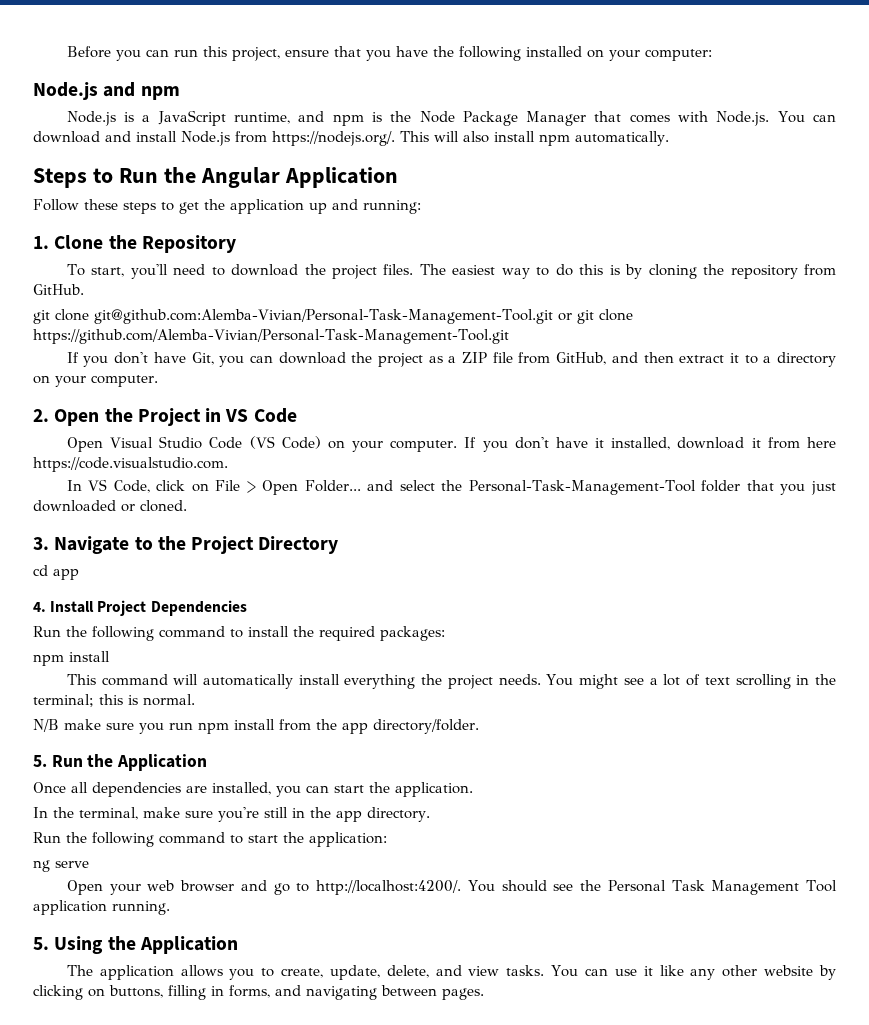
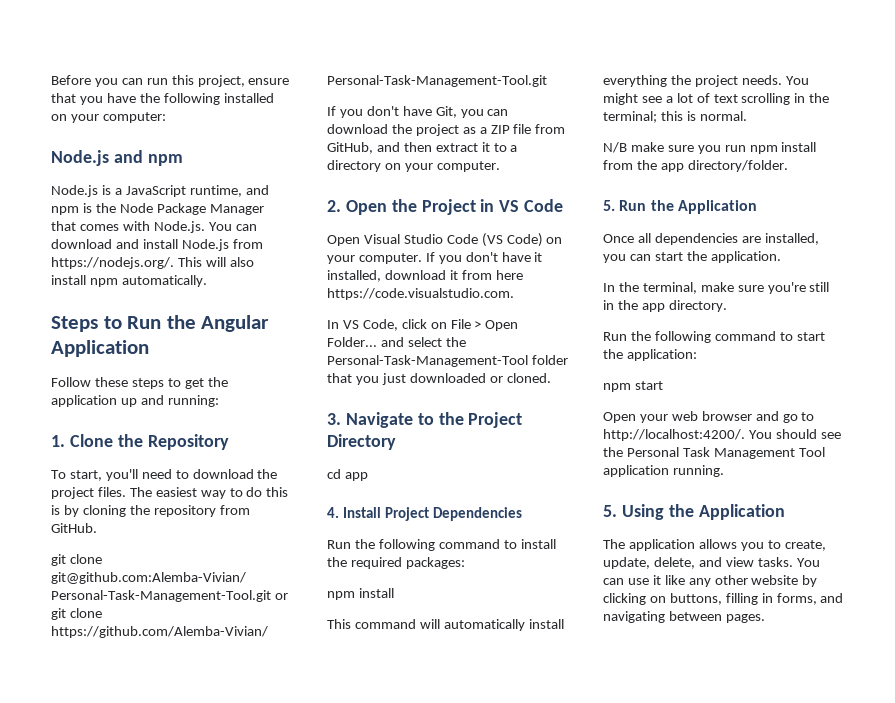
- ng serve
+ npm start

